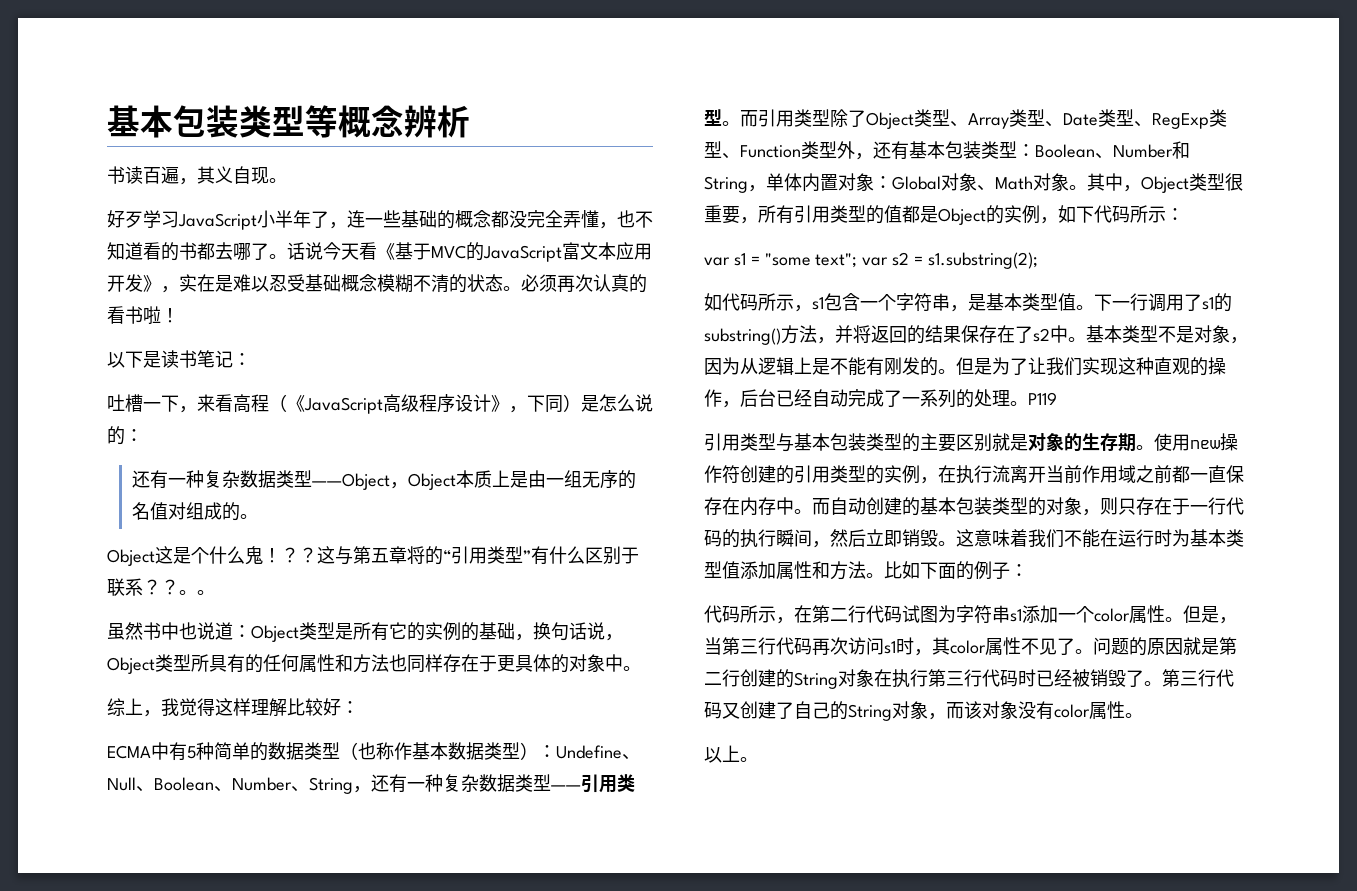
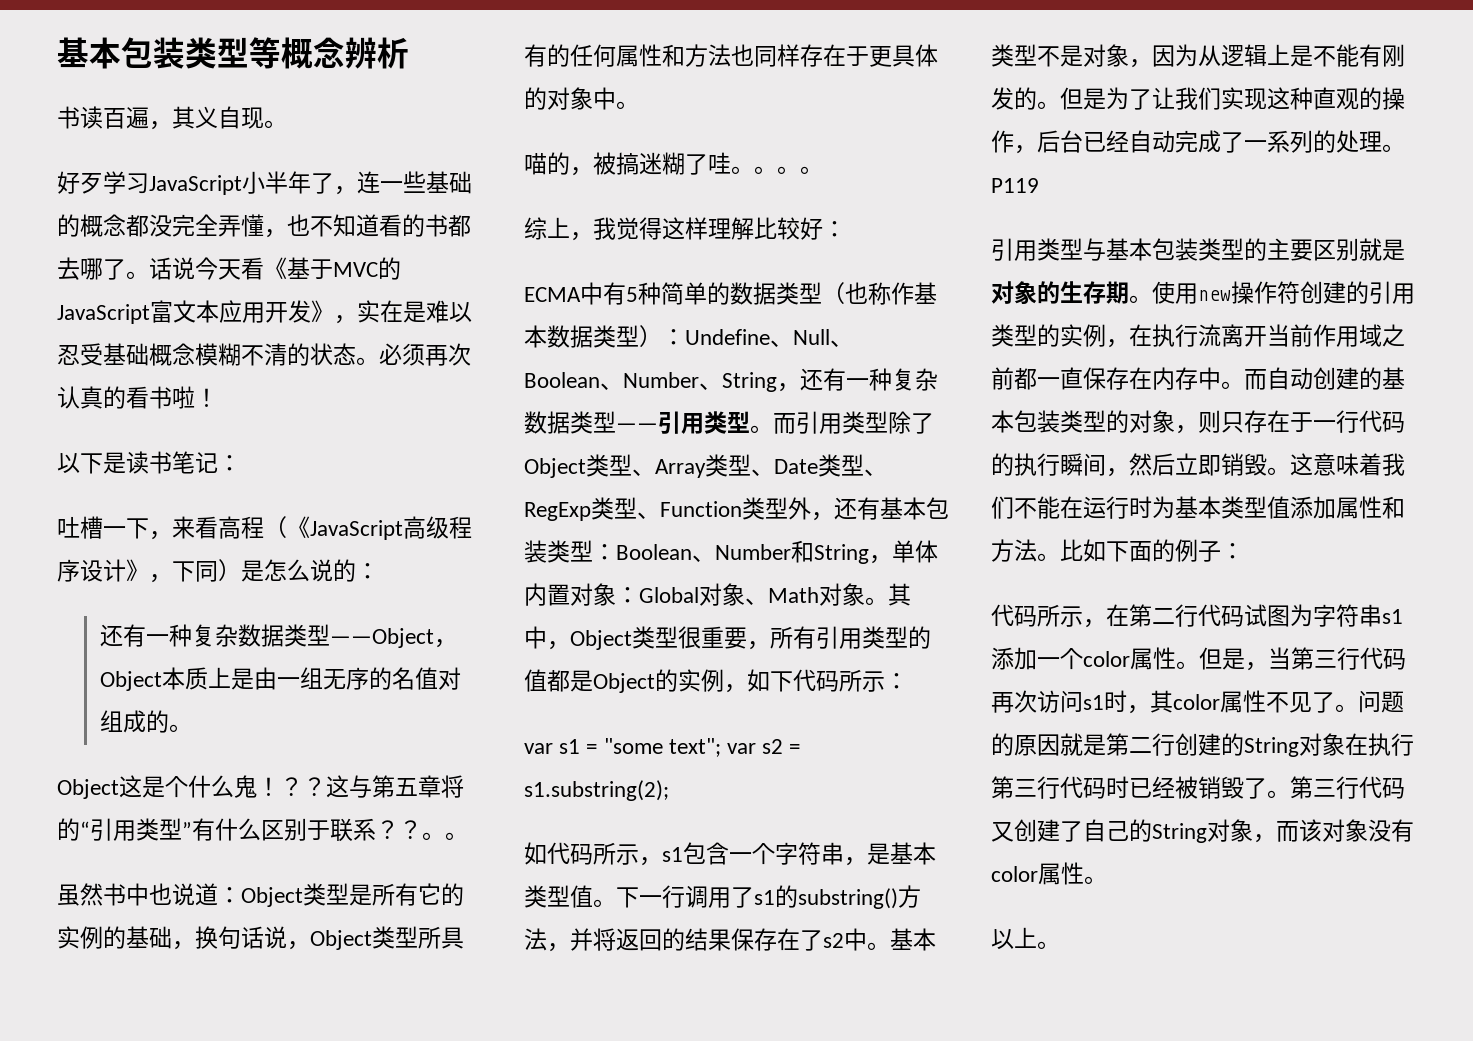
+ 喵的，被搞迷糊了哇。。。。

